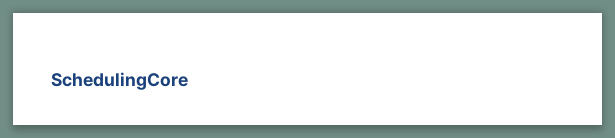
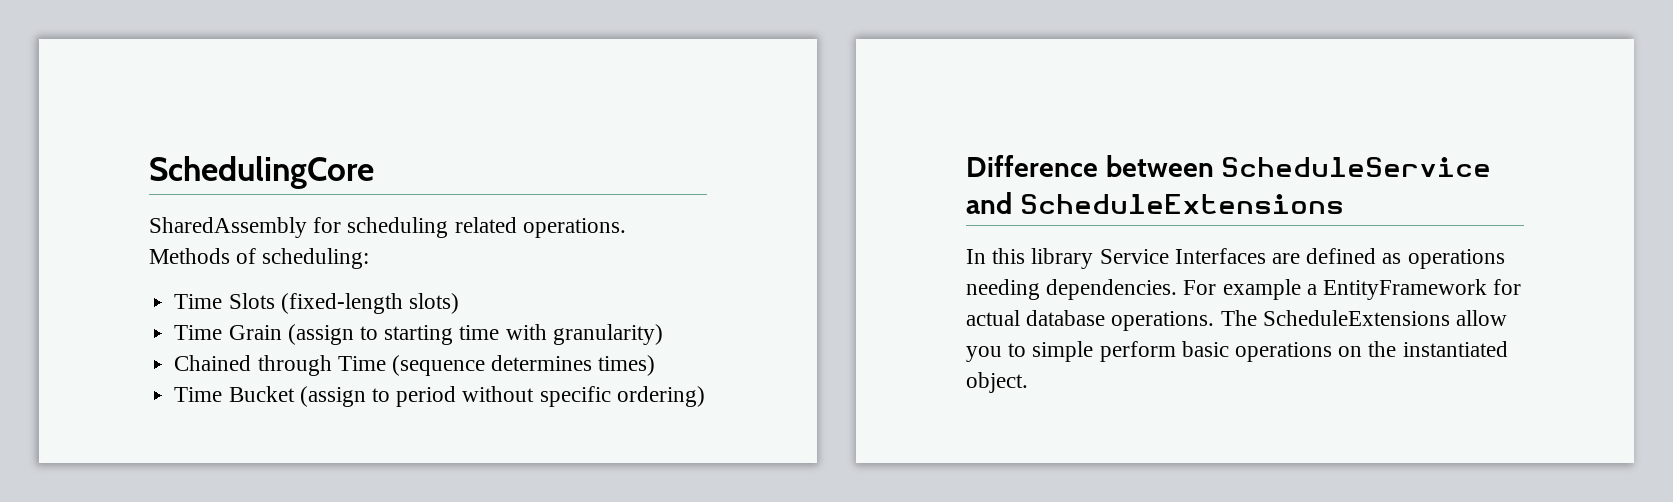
+ SharedAssembly for scheduling related operations. Methods of scheduling:
+ Time Slots (fixed-length slots)
+ Time Grain (assign to starting time with granularity)
+ Chained through Time (sequence determines times)
+ Time Bucket (assign to period without specific ordering)
+ Difference between ScheduleService and ScheduleExtensions
+ In this library Service Interfaces are defined as operations needing dependencies. For example a EntityFramework for actual database operations. The ScheduleExtensions allow you to simple perform basic operations on the instantiated object.

